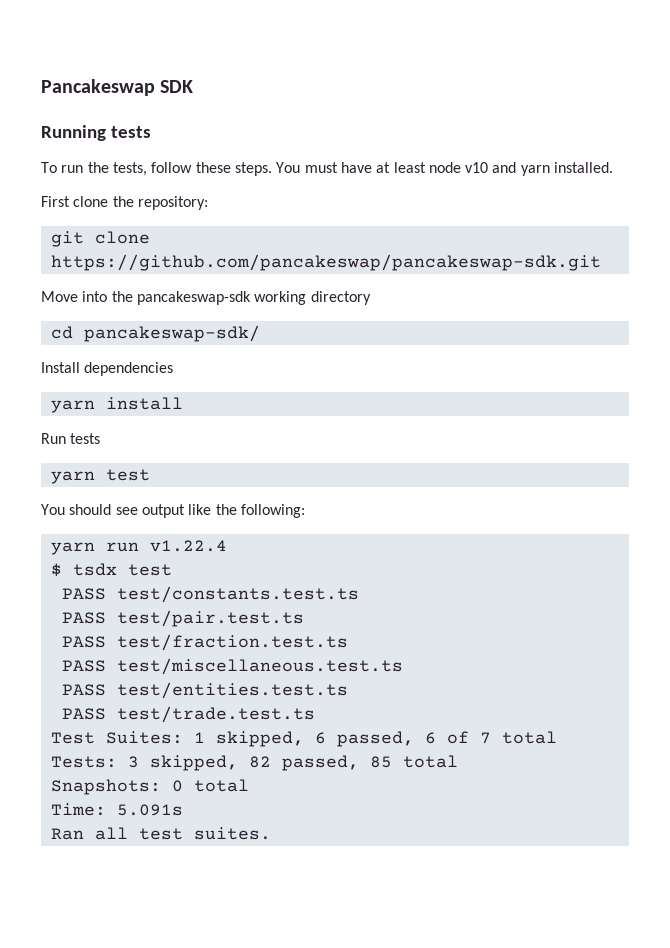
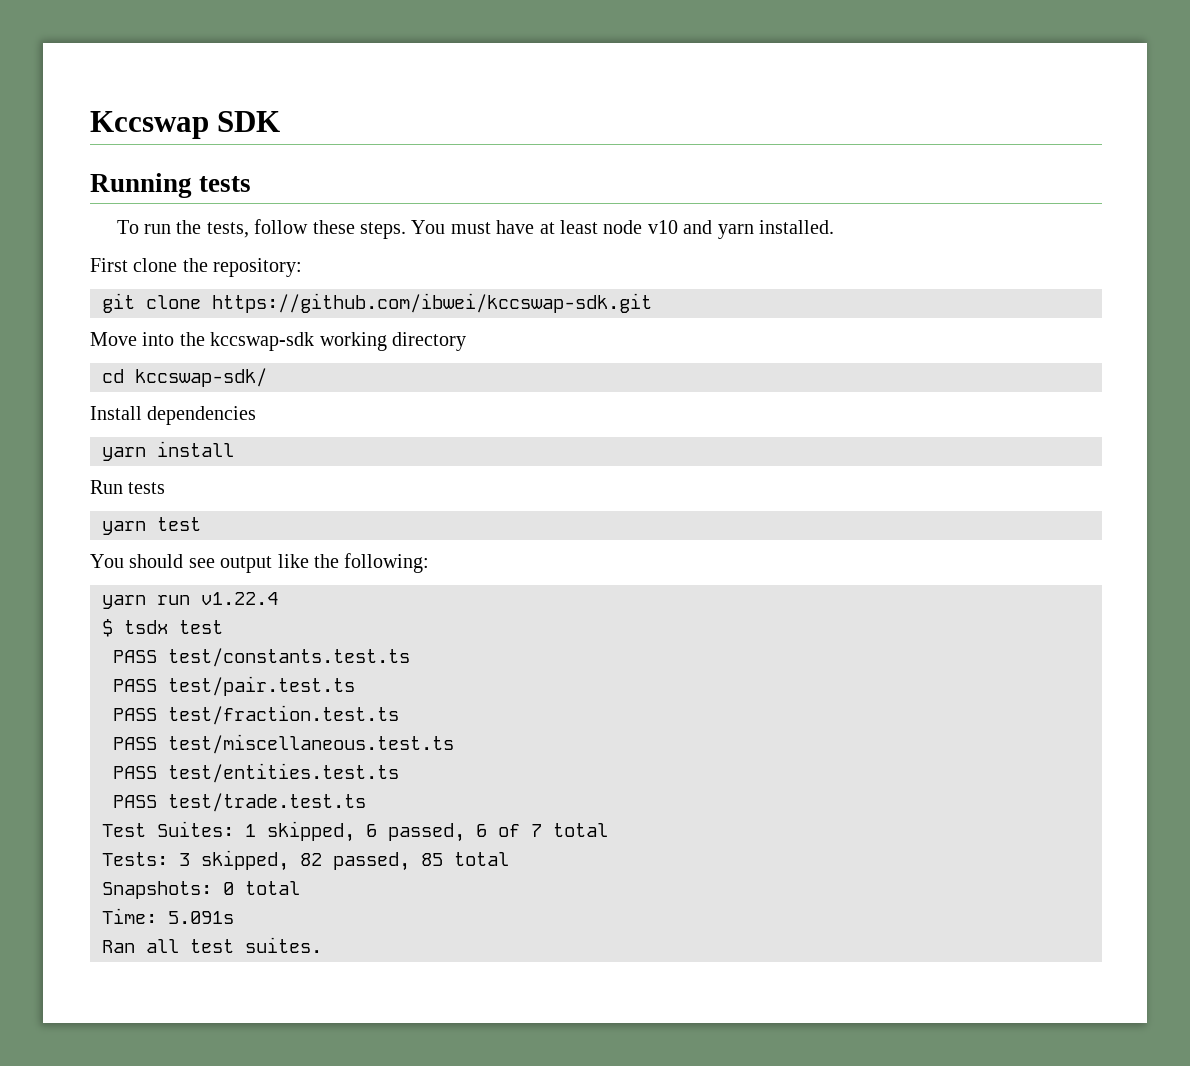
- Pancakeswap SDK
+ Kccswap SDK
- git clone https://github.com/pancakeswap/pancakeswap-sdk.git
+ git clone https://github.com/ibwei/kccswap-sdk.git
- Move into the pancakeswap-sdk working directory
+ Move into the kccswap-sdk working directory
- cd pancakeswap-sdk/
+ cd kccswap-sdk/

